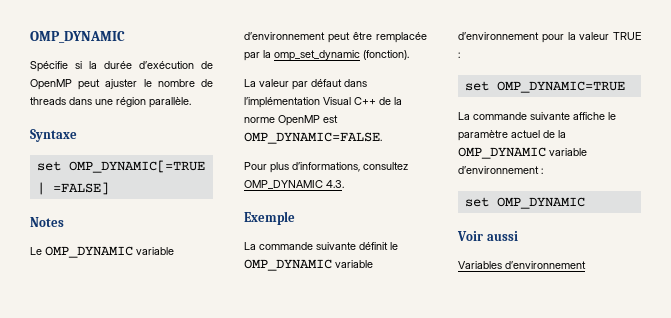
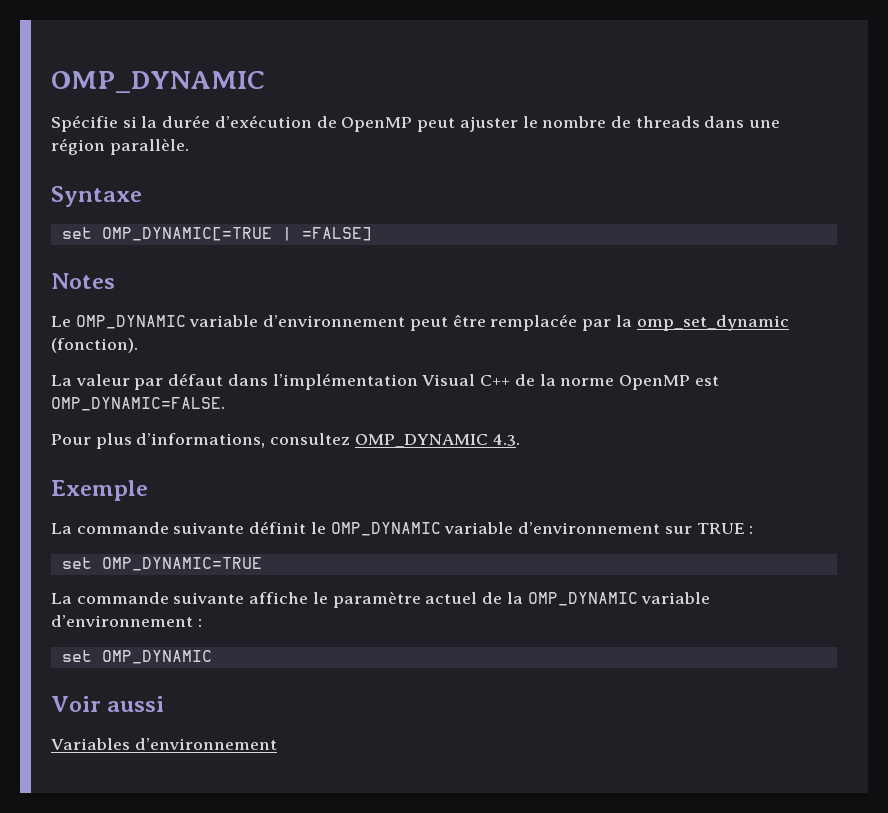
- La commande suivante définit le OMP_DYNAMIC variable d’environnement pour la valeur TRUE :
+ La commande suivante définit le OMP_DYNAMIC variable d’environnement sur TRUE :

